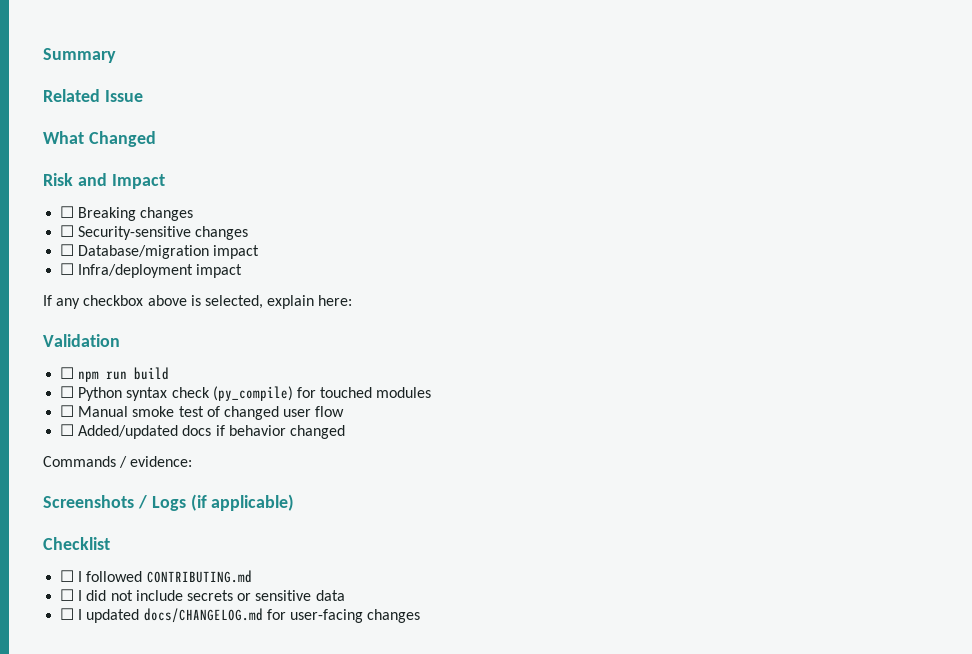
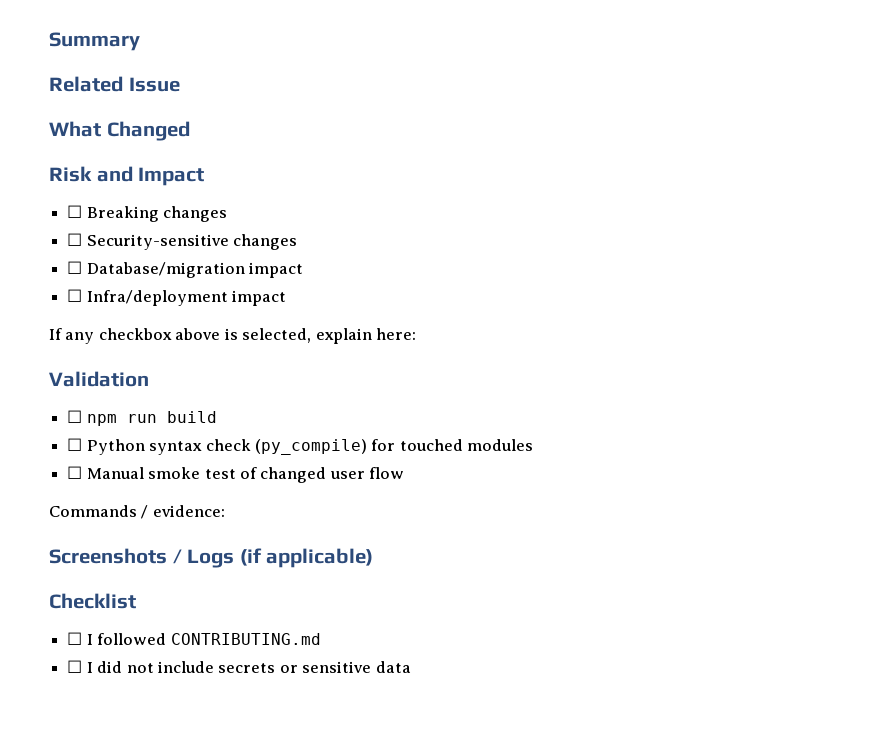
- ☐ Added/updated docs if behavior changed
- ☐ I updated docs/CHANGELOG.md for user-facing changes

